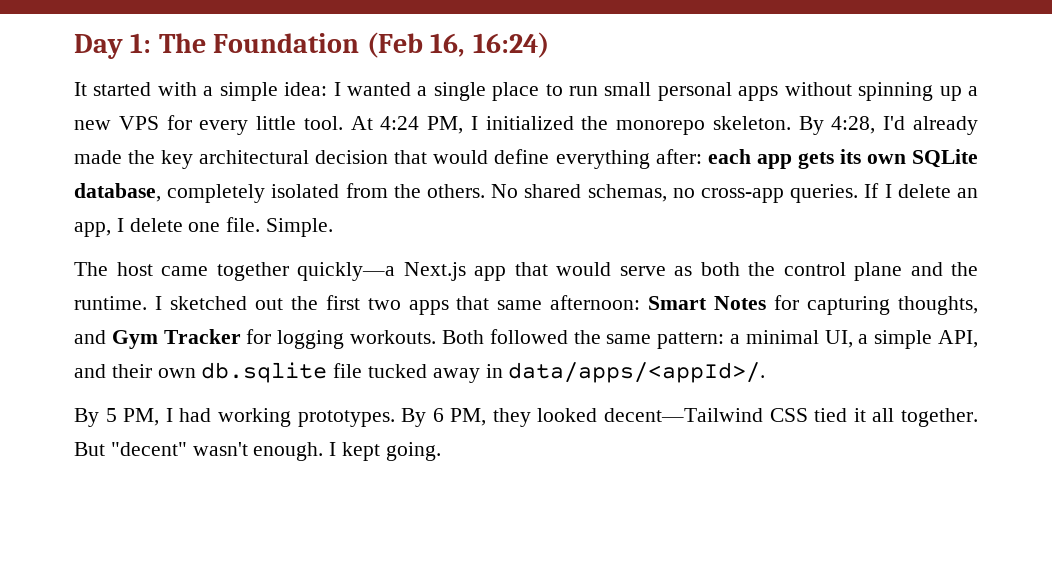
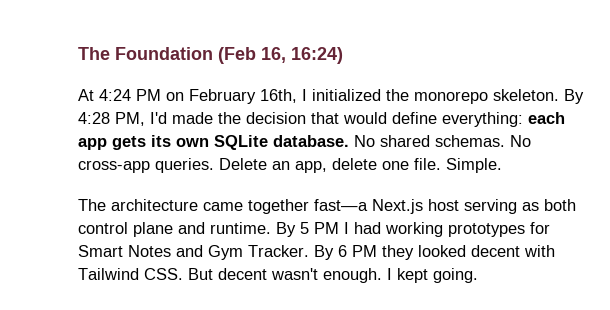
- Day 1: The Foundation (Feb 16, 16:24)
+ The Foundation (Feb 16, 16:24)
- It started with a simple idea: I wanted a single place to run small personal apps without spinning up a new VPS for every little tool. At 4:24 PM, I initialized the monorepo skeleton.
+ At 4:24 PM on February 16th, I initialized the monorepo skeleton.
- By 4:28, I'd already made the key architectural decision that would define everything after: each app gets its own SQLite database, completely isolated from the others. No shared schemas, no cross-app queries. If I delete an app, I delete one file.
+ By 4:28 PM, I'd made the decision that would define everything: each app gets its own SQLite database. No shared schemas. No cross-app queries. Delete an app, delete one file.
- The host came together quickly—a Next.js app that would serve as both the control plane and the runtime. I sketched out the first two apps that same afternoon: Smart Notes for capturing thoughts, and Gym Tracker for logging workouts. Both followed the same pattern: a minimal UI, a simple API, and their own db.sqlite file tucked away in data/apps/<appId>/.
- By 5 PM, I had working prototypes.
+ The architecture came together fast—a Next.js host serving as both control plane and runtime. By 5 PM I had working prototypes for Smart Notes and Gym Tracker.
- By 6 PM, they looked decent—Tailwind CSS tied it all together. But "decent" wasn't enough.
+ By 6 PM they looked decent with Tailwind CSS. But decent wasn't enough.

